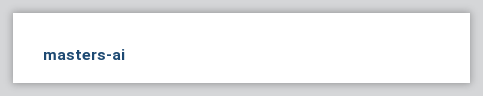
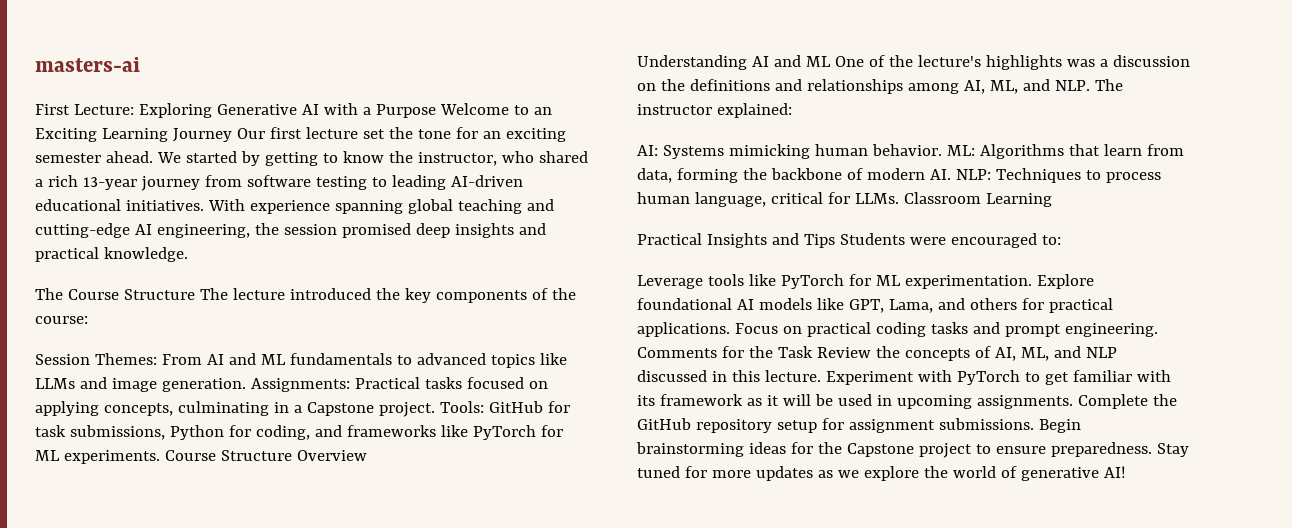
+ First Lecture: Exploring Generative AI with a Purpose Welcome to an Exciting Learning Journey Our first lecture set the tone for an exciting semester ahead. We started by getting to know the instructor, who shared a rich 13-year journey from software testing to leading AI-driven educational initiatives. With experience spanning global teaching and cutting-edge AI engineering, the session promised deep insights and practical knowledge.
+ The Course Structure The lecture introduced the key components of the course:
+ Session Themes: From AI and ML fundamentals to advanced topics like LLMs and image generation. Assignments: Practical tasks focused on applying concepts, culminating in a Capstone project. Tools: GitHub for task submissions, Python for coding, and frameworks like PyTorch for ML experiments. Course Structure Overview
+ Understanding AI and ML One of the lecture's highlights was a discussion on the definitions and relationships among AI, ML, and NLP. The instructor explained:
+ AI: Systems mimicking human behavior. ML: Algorithms that learn from data, forming the backbone of modern AI. NLP: Techniques to process human language, critical for LLMs. Classroom Learning
+ Practical Insights and Tips Students were encouraged to:
+ Leverage tools like PyTorch for ML experimentation. Explore foundational AI models like GPT, Lama, and others for practical applications. Focus on practical coding tasks and prompt engineering. Comments for the Task Review the concepts of AI, ML, and NLP discussed in this lecture. Experiment with PyTorch to get familiar with its framework as it will be used in upcoming assignments. Complete the GitHub repository setup for assignment submissions. Begin brainstorming ideas for the Capstone project to ensure preparedness. Stay tuned for more updates as we explore the world of generative AI!

